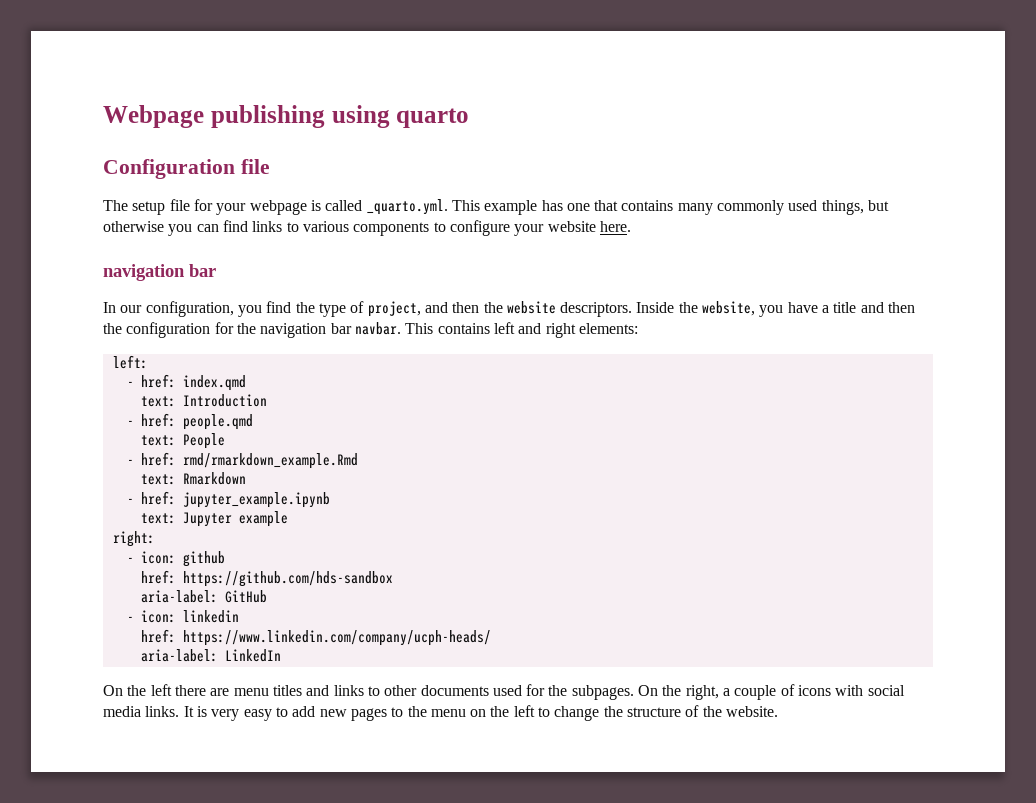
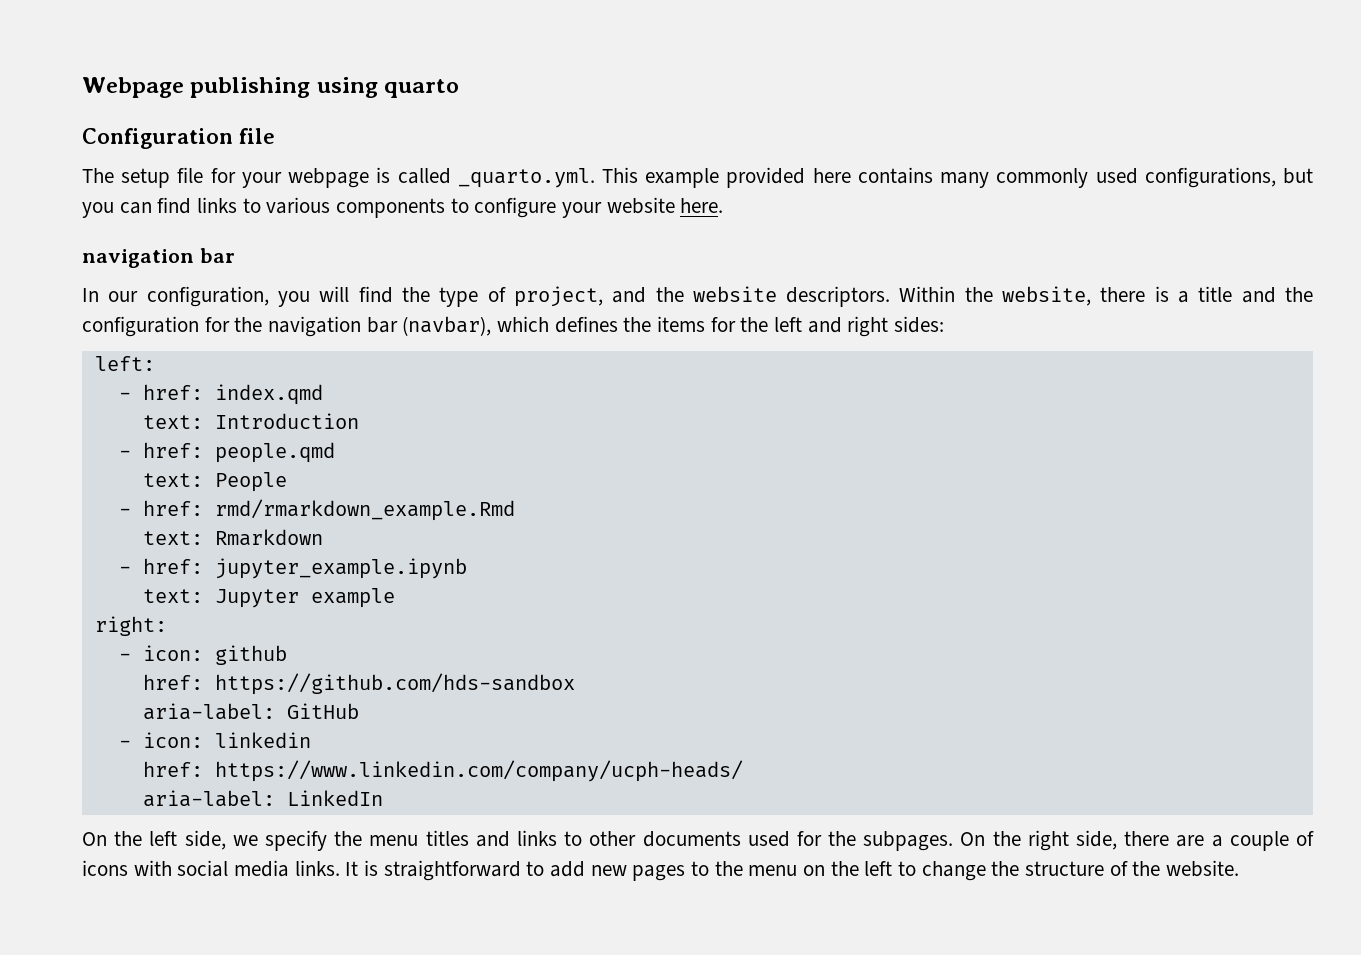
- The setup file for your webpage is called _quarto.yml. This example has one that contains many commonly used things, but otherwise you can find links to various components to configure your website here.
+ The setup file for your webpage is called _quarto.yml. This example provided here contains many commonly used configurations, but you can find links to various components to configure your website here.
- In our configuration, you find the type of project, and then the website descriptors.
+ In our configuration, you will find the type of project, and the website descriptors.
- Inside the website, you have a title and then the configuration for the navigation bar navbar. This contains left and right elements:
+ Within the website, there is a title and the configuration for the navigation bar (navbar), which defines the items for the left and right sides:
- On the left there are menu titles and links to other documents used for the subpages.
+ On the left side, we specify the menu titles and links to other documents used for the subpages.
- On the right, a couple of icons with social media links.
+ On the right side, there are a couple of icons with social media links.
- It is very easy to add new pages to the menu on the left to change the structure of the website.
+ It is straightforward to add new pages to the menu on the left to change the structure of the website.

